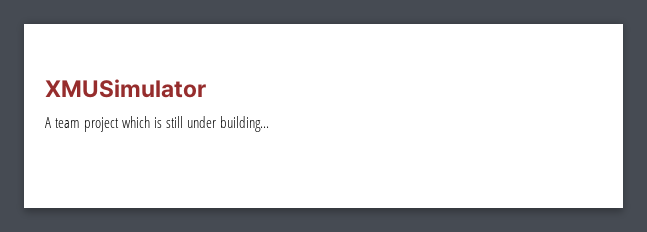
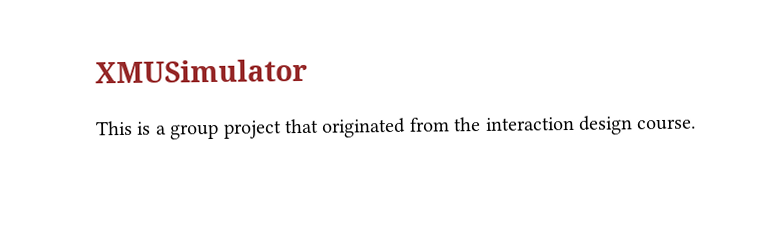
- A team project which is still under building...
+ This is a group project that originated from the interaction design course.

